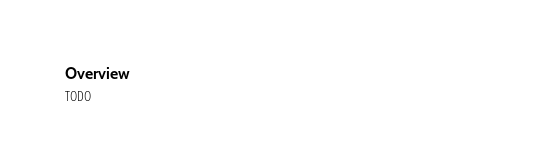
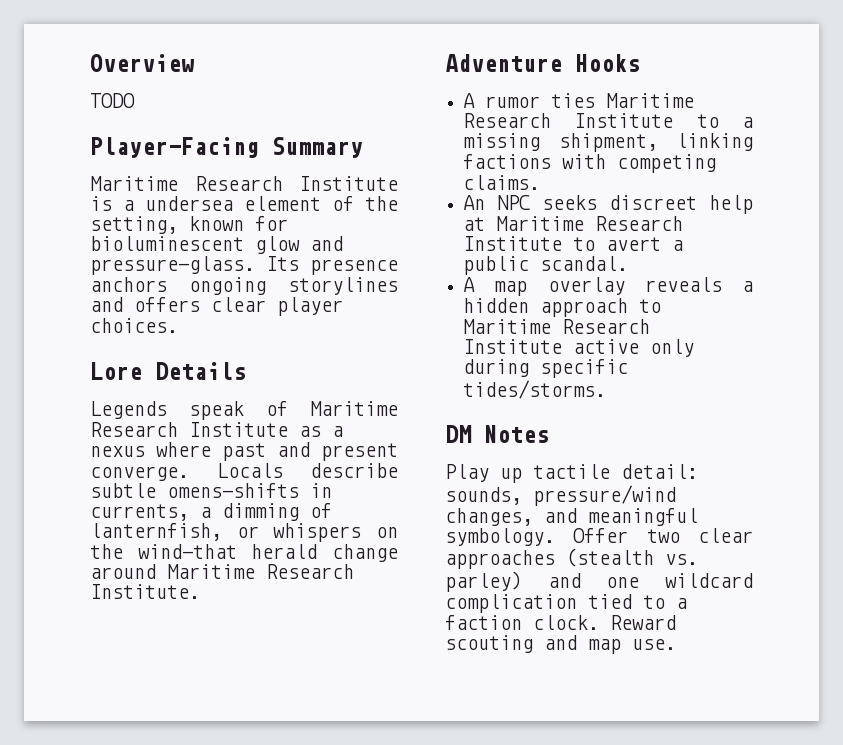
+ Player-Facing Summary
+ Maritime Research Institute is a undersea element of the setting, known for bioluminescent glow and pressure-glass. Its presence anchors ongoing storylines and offers clear player choices.
+ Lore Details
+ Legends speak of Maritime Research Institute as a nexus where past and present converge. Locals describe subtle omens—shifts in currents, a dimming of lanternfish, or whispers on the wind—that herald change around Maritime Research Institute.
+ Adventure Hooks
+ A rumor ties Maritime Research Institute to a missing shipment, linking factions with competing claims.
+ An NPC seeks discreet help at Maritime Research Institute to avert a public scandal.
+ A map overlay reveals a hidden approach to Maritime Research Institute active only during specific tides/storms.
+ DM Notes
+ Play up tactile detail: sounds, pressure/wind changes, and meaningful symbology. Offer two clear approaches (stealth vs. parley) and one wildcard complication tied to a faction clock. Reward scouting and map use.

